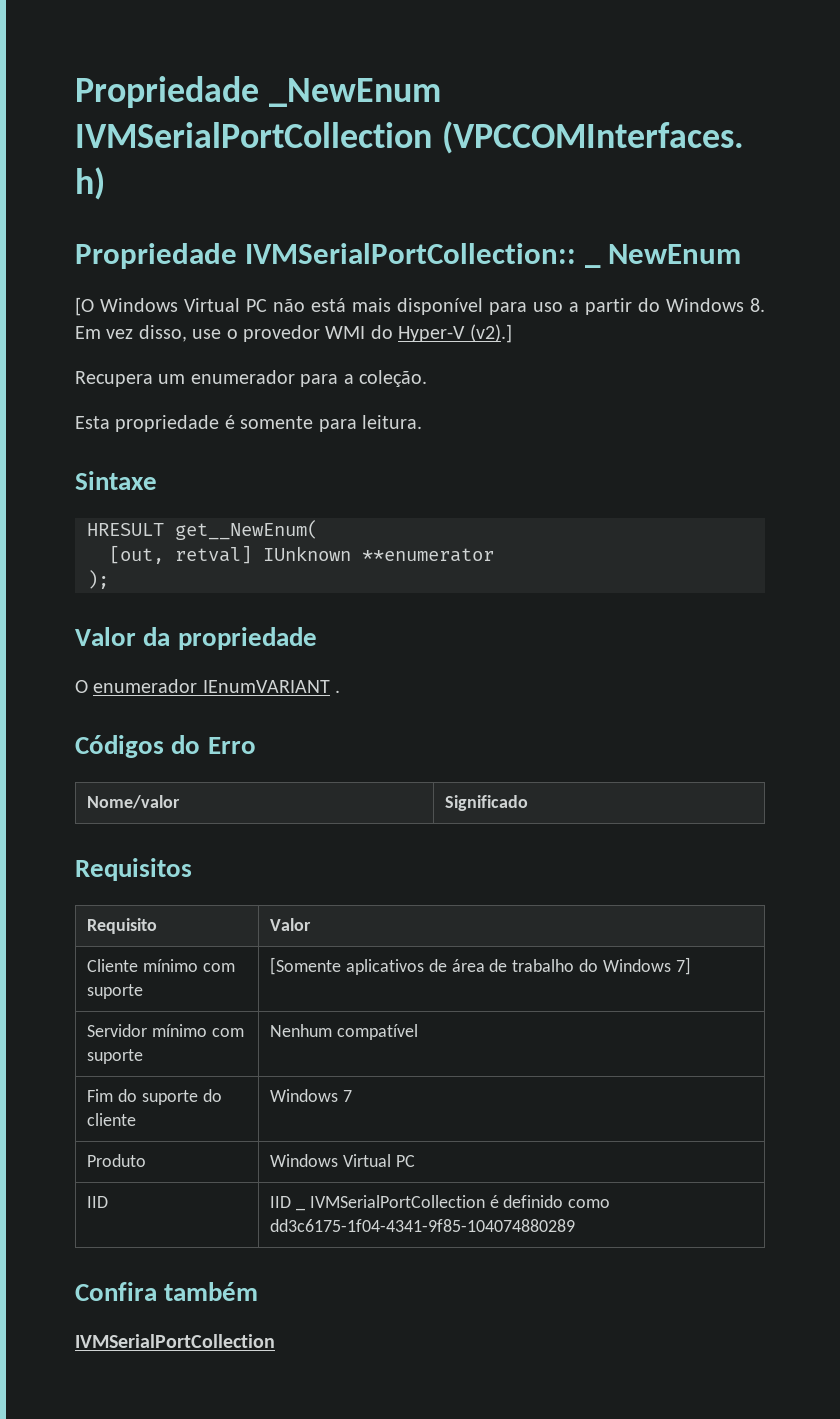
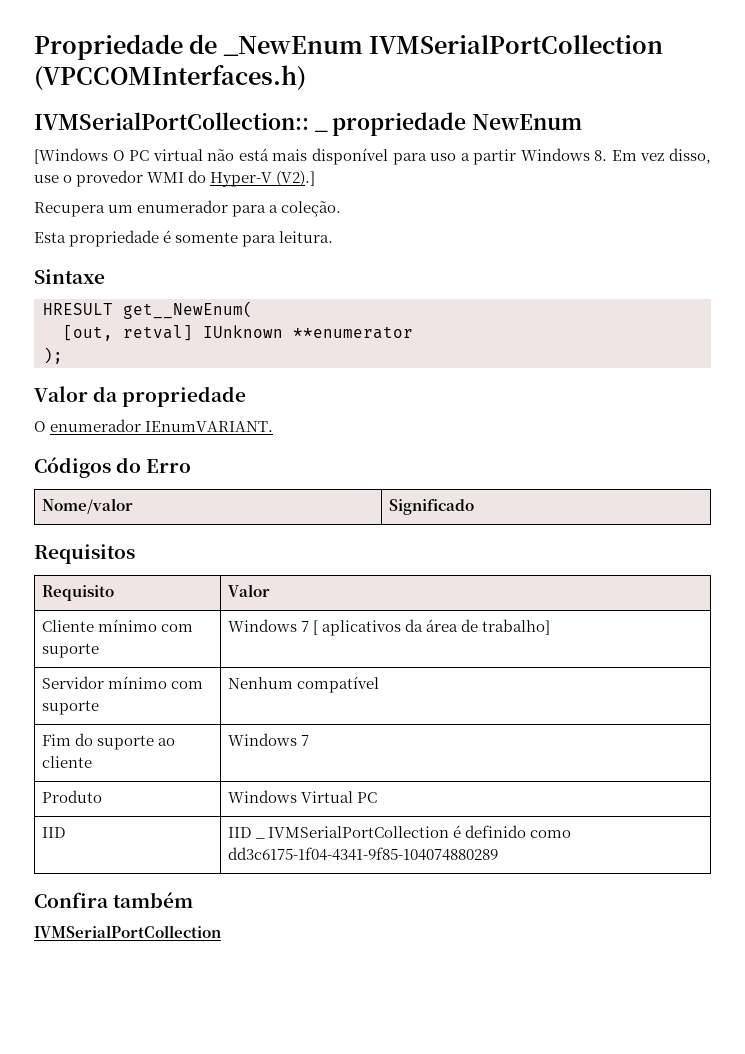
- Propriedade _NewEnum IVMSerialPortCollection (VPCCOMInterfaces. h)
- Propriedade IVMSerialPortCollection:: _ NewEnum
+ Propriedade de _NewEnum IVMSerialPortCollection (VPCCOMInterfaces.h)
+ IVMSerialPortCollection:: _ propriedade NewEnum
- [O Windows Virtual PC não está mais disponível para uso a partir do Windows 8. Em vez disso, use o provedor WMI do Hyper-V (v2).]
+ [Windows O PC virtual não está mais disponível para uso a partir Windows 8. Em vez disso, use o provedor WMI do Hyper-V (V2).]
- O enumerador IEnumVARIANT .
+ O enumerador IEnumVARIANT.
- Cliente mínimo com suporte | [Somente aplicativos de área de trabalho do Windows 7]
+ Cliente mínimo com suporte | Windows 7 [ aplicativos da área de trabalho]
- Fim do suporte do cliente | Windows 7
+ Fim do suporte ao cliente | Windows 7

